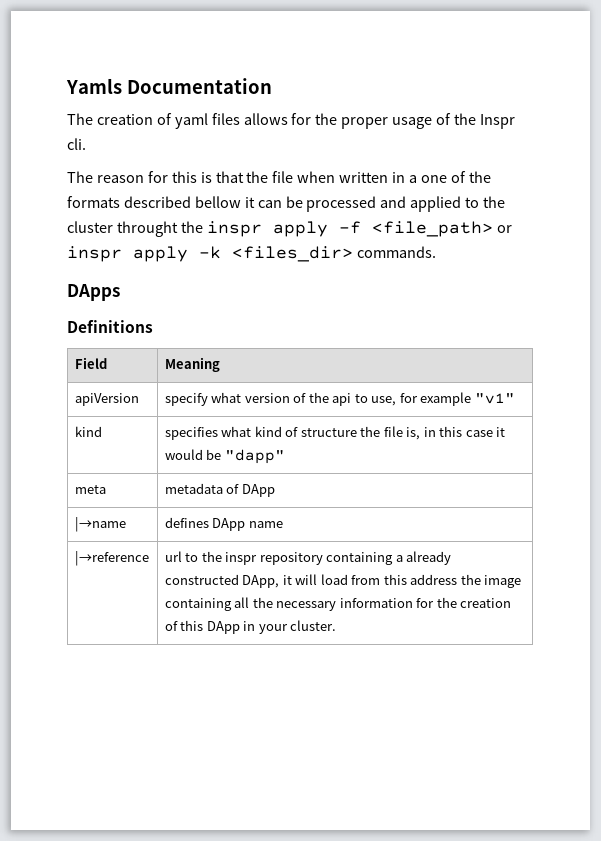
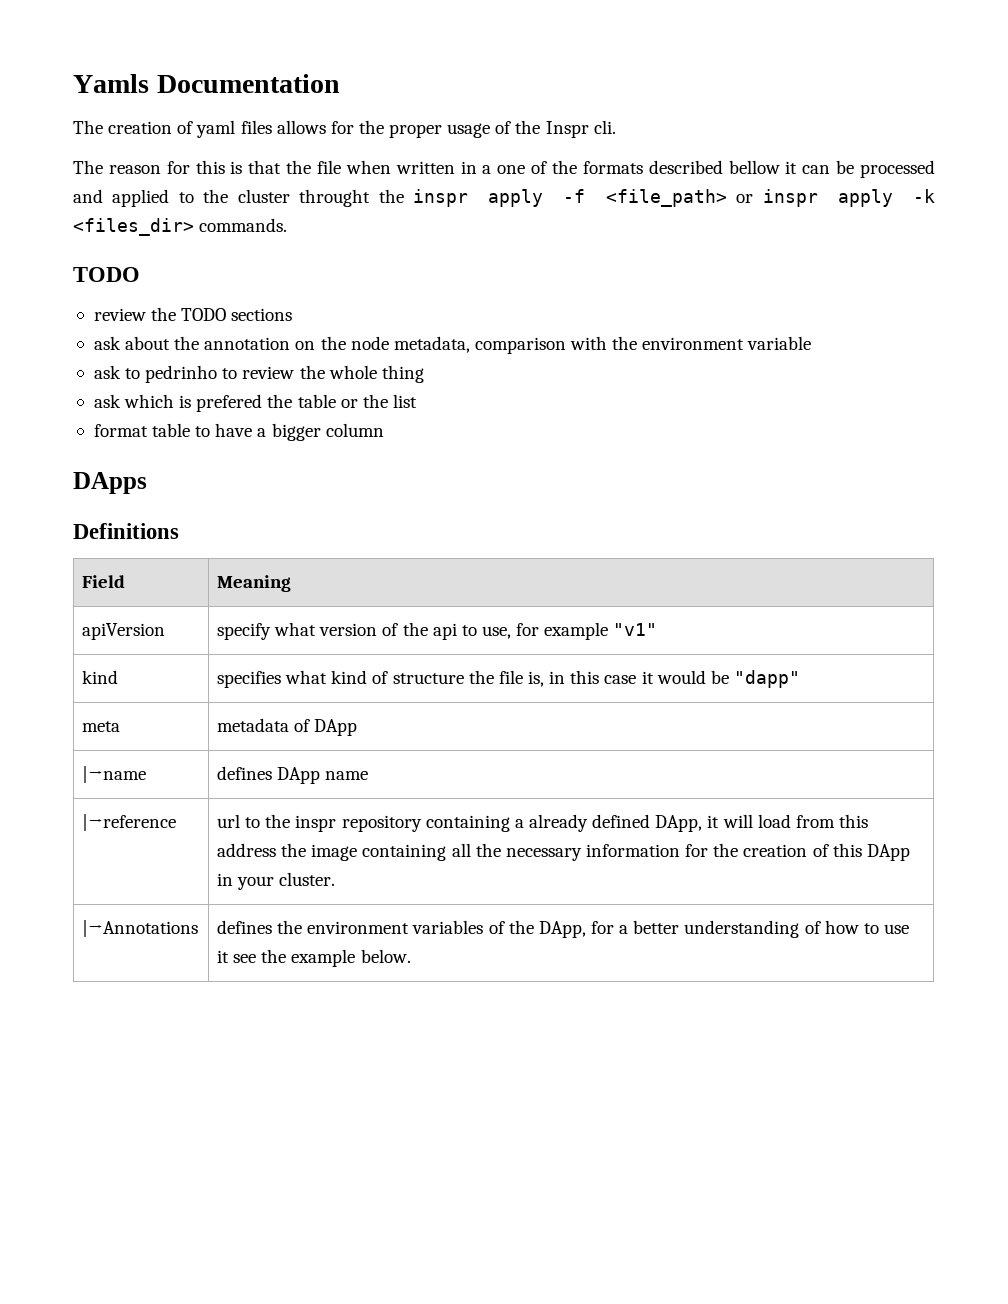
  The reason for this is that the file when written in a one of the formats described bellow it can be processed and applied to the cluster throught the inspr apply -f <file_path> or inspr apply -k <files_dir> commands.
+ TODO
+ review the TODO sections
+ ask about the annotation on the node metadata, comparison with the environment variable
+ ask to pedrinho to review the whole thing
+ ask which is prefered the table or the list
+ format table to have a bigger column
- |→reference | url to the inspr repository containing a already constructed DApp, it will load from this address the image containing all the necessary information for the creation of this DApp in your cluster.
+ |→reference | url to the inspr repository containing a already defined DApp, it will load from this address the image containing all the necessary information for the creation of this DApp in your cluster.
+ |→Annotations | defines the environment variables of the DApp, for a better understanding of how to use it see the example below.

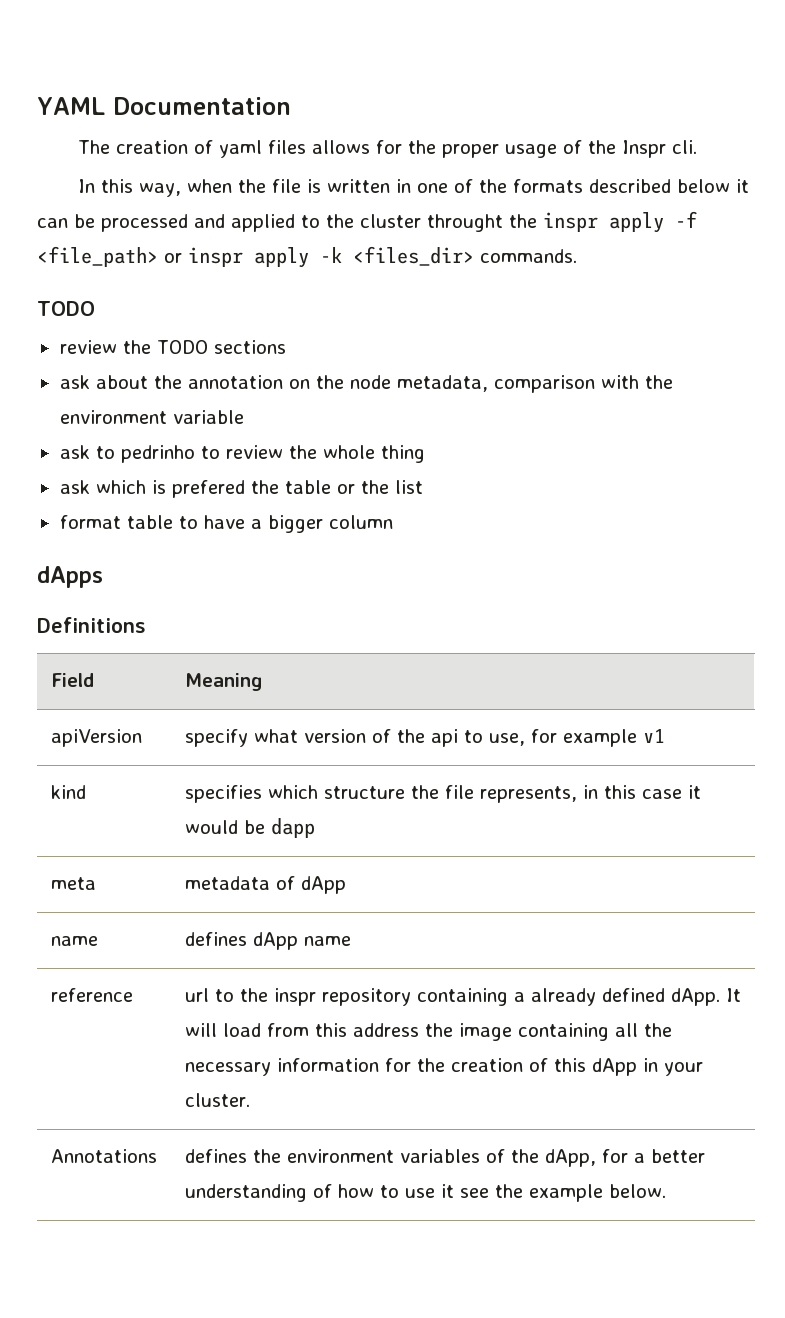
- Yamls Documentation
+ YAML Documentation
- The reason for this is that the file when written in a one of the formats described bellow it can be processed and applied to the cluster throught the inspr apply -f <file_path> or inspr apply -k <files_dir> commands.
+ In this way, when the file is written in one of the formats described below it can be processed and applied to the cluster throught the inspr apply -f <file_path> or inspr apply -k <files_dir> commands.
- DApps
+ dApps
- apiVersion | specify what version of the api to use, for example "v1"
+ apiVersion | specify what version of the api to use, for example v1
- kind | specifies what kind of structure the file is, in this case it would be "dapp"
+ kind | specifies which structure the file represents, in this case it would be dapp
- meta | metadata of DApp
- |→name | defines DApp name
+ meta | metadata of dApp
+ name | defines dApp name
- |→reference | url to the inspr repository containing a already defined DApp, it will load from this address the image containing all the necessary information for the creation of this DApp in your cluster.
+ reference | url to the inspr repository containing a already defined dApp. It will load from this address the image containing all the necessary information for the creation of this dApp in your cluster.
- |→Annotations | defines the environment variables of the DApp, for a better understanding of how to use it see the example below.
+ Annotations | defines the environment variables of the dApp, for a better understanding of how to use it see the example below.

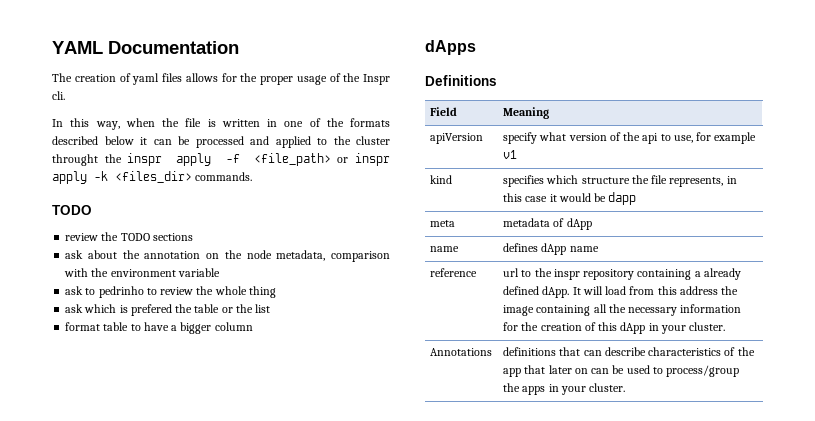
- Annotations | defines the environment variables of the dApp, for a better understanding of how to use it see the example below.
+ Annotations | definitions that can describe characteristics of the app that later on can be used to process/group the apps in your cluster.

